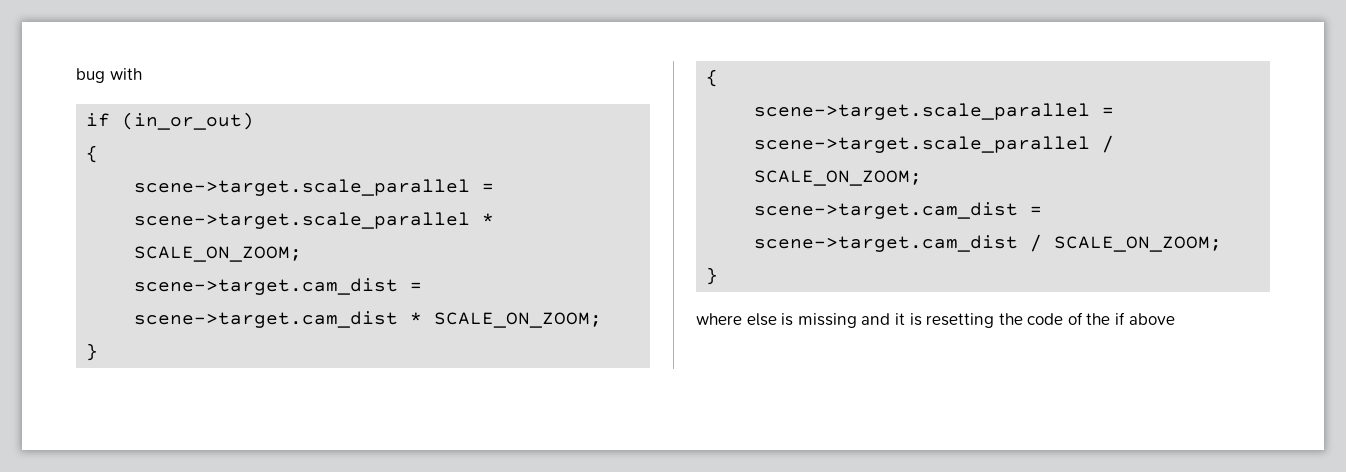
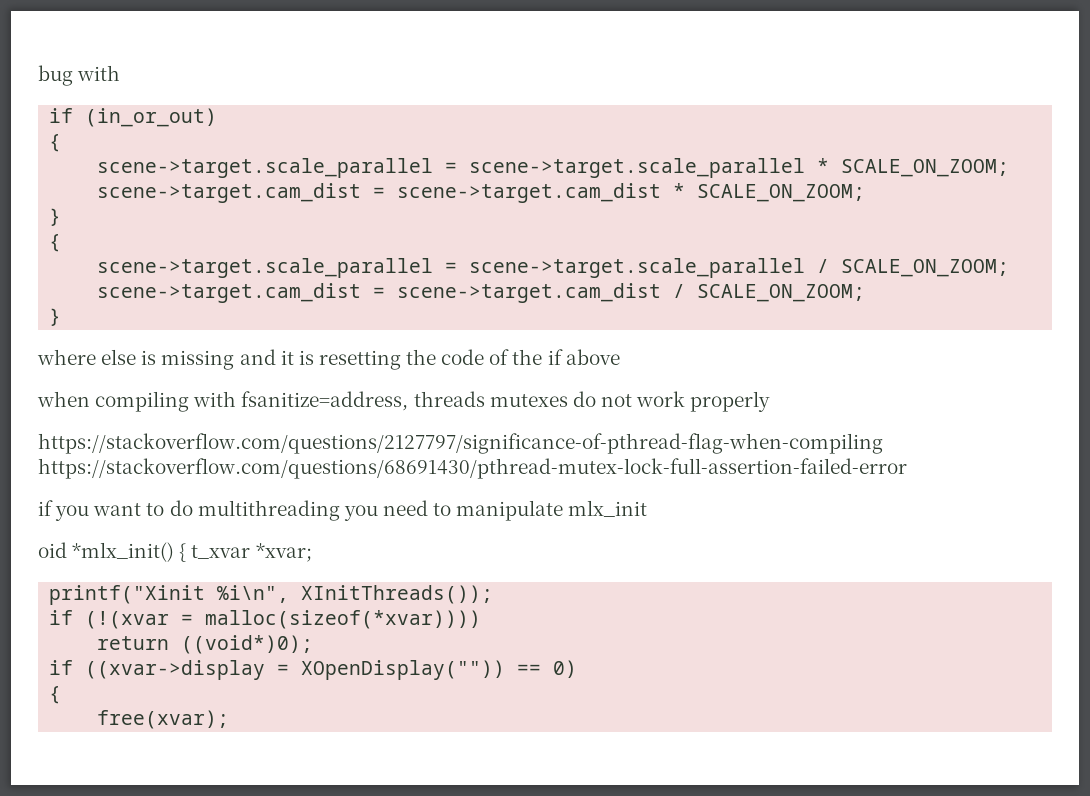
+ when compiling with fsanitize=address, threads mutexes do not work properly
+ https://stackoverflow.com/questions/2127797/significance-of-pthread-flag-when-compiling https://stackoverflow.com/questions/68691430/pthread-mutex-lock-full-assertion-failed-error
+ if you want to do multithreading you need to manipulate mlx_init
+ oid *mlx_init() { t_xvar *xvar;
+ printf("Xinit %i\n", XInitThreads());
+ if (!(xvar = malloc(sizeof(*xvar))))
+ return ((void*)0);
+ if ((xvar->display = XOpenDisplay("")) == 0)
+ {
+ free(xvar);

